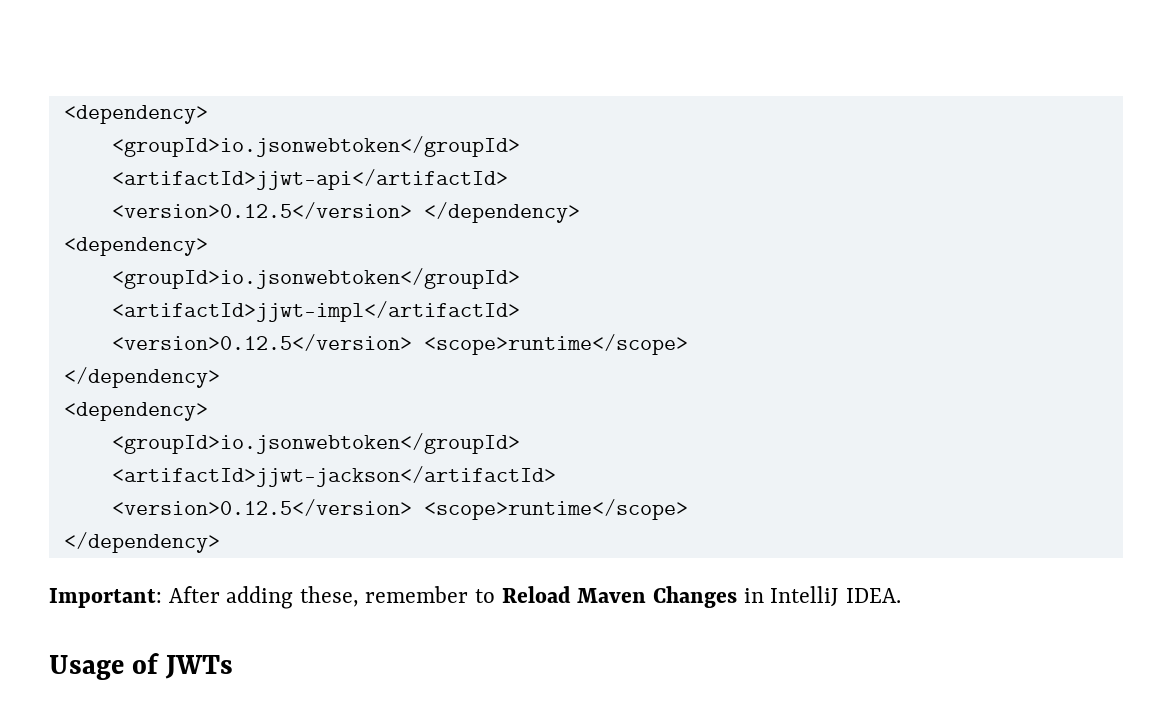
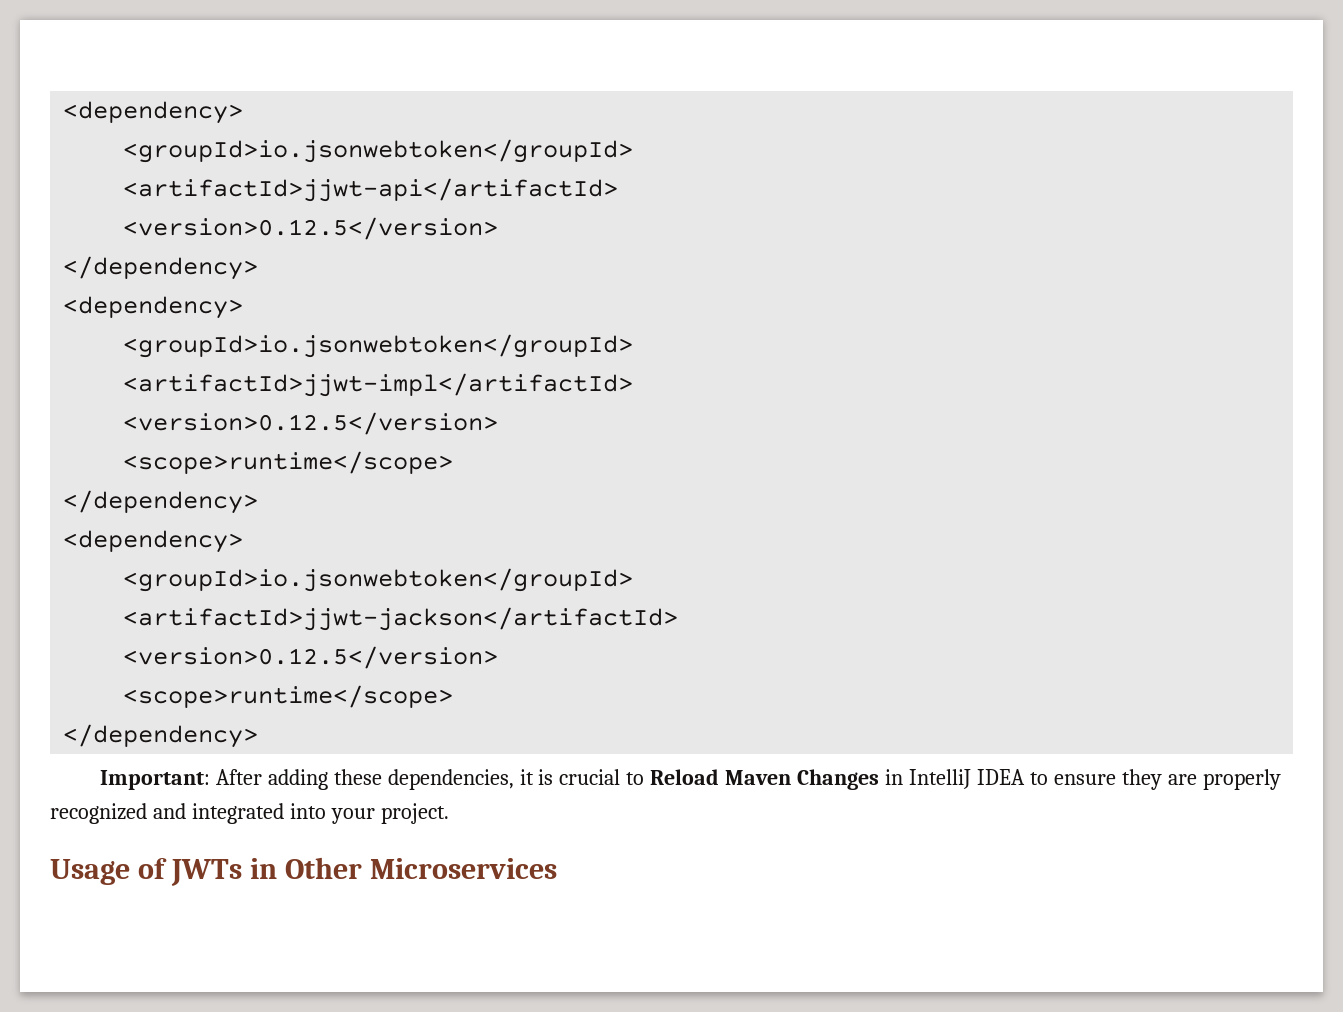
  <artifactId>jjwt-api</artifactId>
- <version>0.12.5</version> </dependency>
+ <version>0.12.5</version>
+ </dependency>
  <artifactId>jjwt-impl</artifactId>
- <version>0.12.5</version> <scope>runtime</scope>
+ <version>0.12.5</version>
+ <scope>runtime</scope>
  <artifactId>jjwt-jackson</artifactId>
- <version>0.12.5</version> <scope>runtime</scope>
+ <version>0.12.5</version>
+ <scope>runtime</scope>
- Important: After adding these, remember to Reload Maven Changes in IntelliJ IDEA.
+ Important: After adding these dependencies, it is crucial to Reload Maven Changes in IntelliJ IDEA to ensure they are properly recognized and integrated into your project.
- Usage of JWTs
+ Usage of JWTs in Other Microservices

